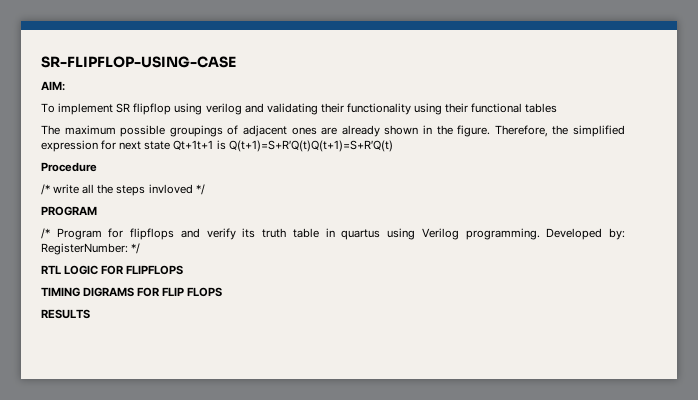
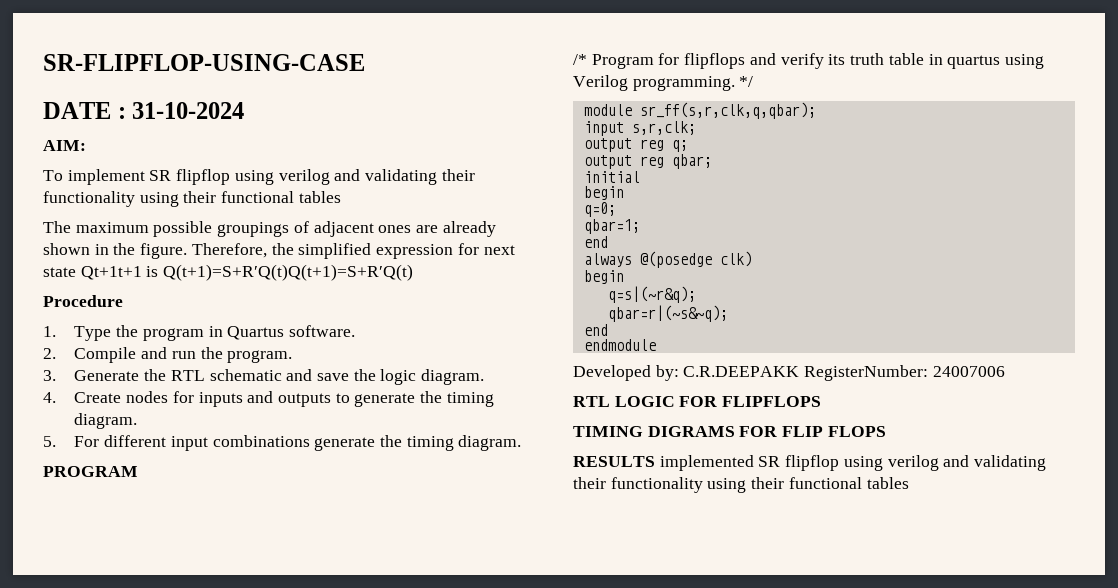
+ DATE : 31-10-2024
- /* write all the steps invloved */
+ 1. Type the program in Quartus software.
+ 2. Compile and run the program.
+ 3. Generate the RTL schematic and save the logic diagram.
+ 4. Create nodes for inputs and outputs to generate the timing diagram.
+ 5. For different input combinations generate the timing diagram.
- Developed by: RegisterNumber: */
+ */
+ module sr_ff(s,r,clk,q,qbar);
+ input s,r,clk;
+ output reg q;
+ output reg qbar;
+ initial
+ begin
+ q=0;
+ qbar=1;
+ end
+ always @(posedge clk)
+ begin
+ q=s|(~r&q);
+ qbar=r|(~s&~q);
+ end
+ endmodule
+ Developed by: C.R.DEEPAKK RegisterNumber: 24007006
- RESULTS
+ RESULTS implemented SR flipflop using verilog and validating their functionality using their functional tables

